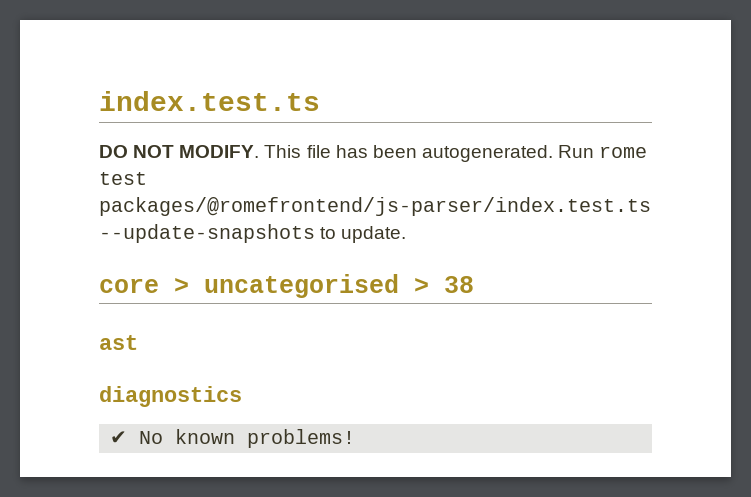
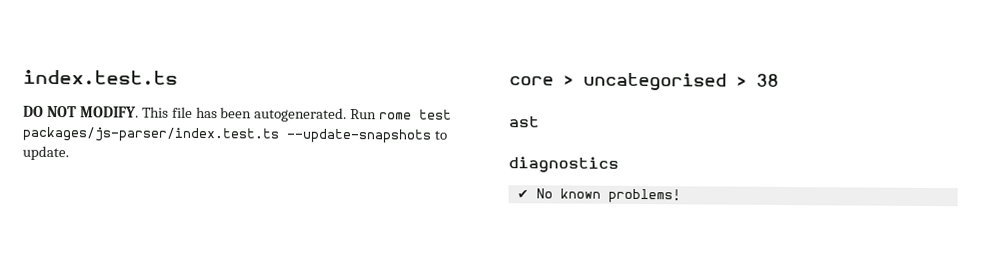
- Run rome test packages/@romefrontend/js-parser/index.test.ts --update-snapshots to update.
+ Run rome test packages/js-parser/index.test.ts --update-snapshots to update.

